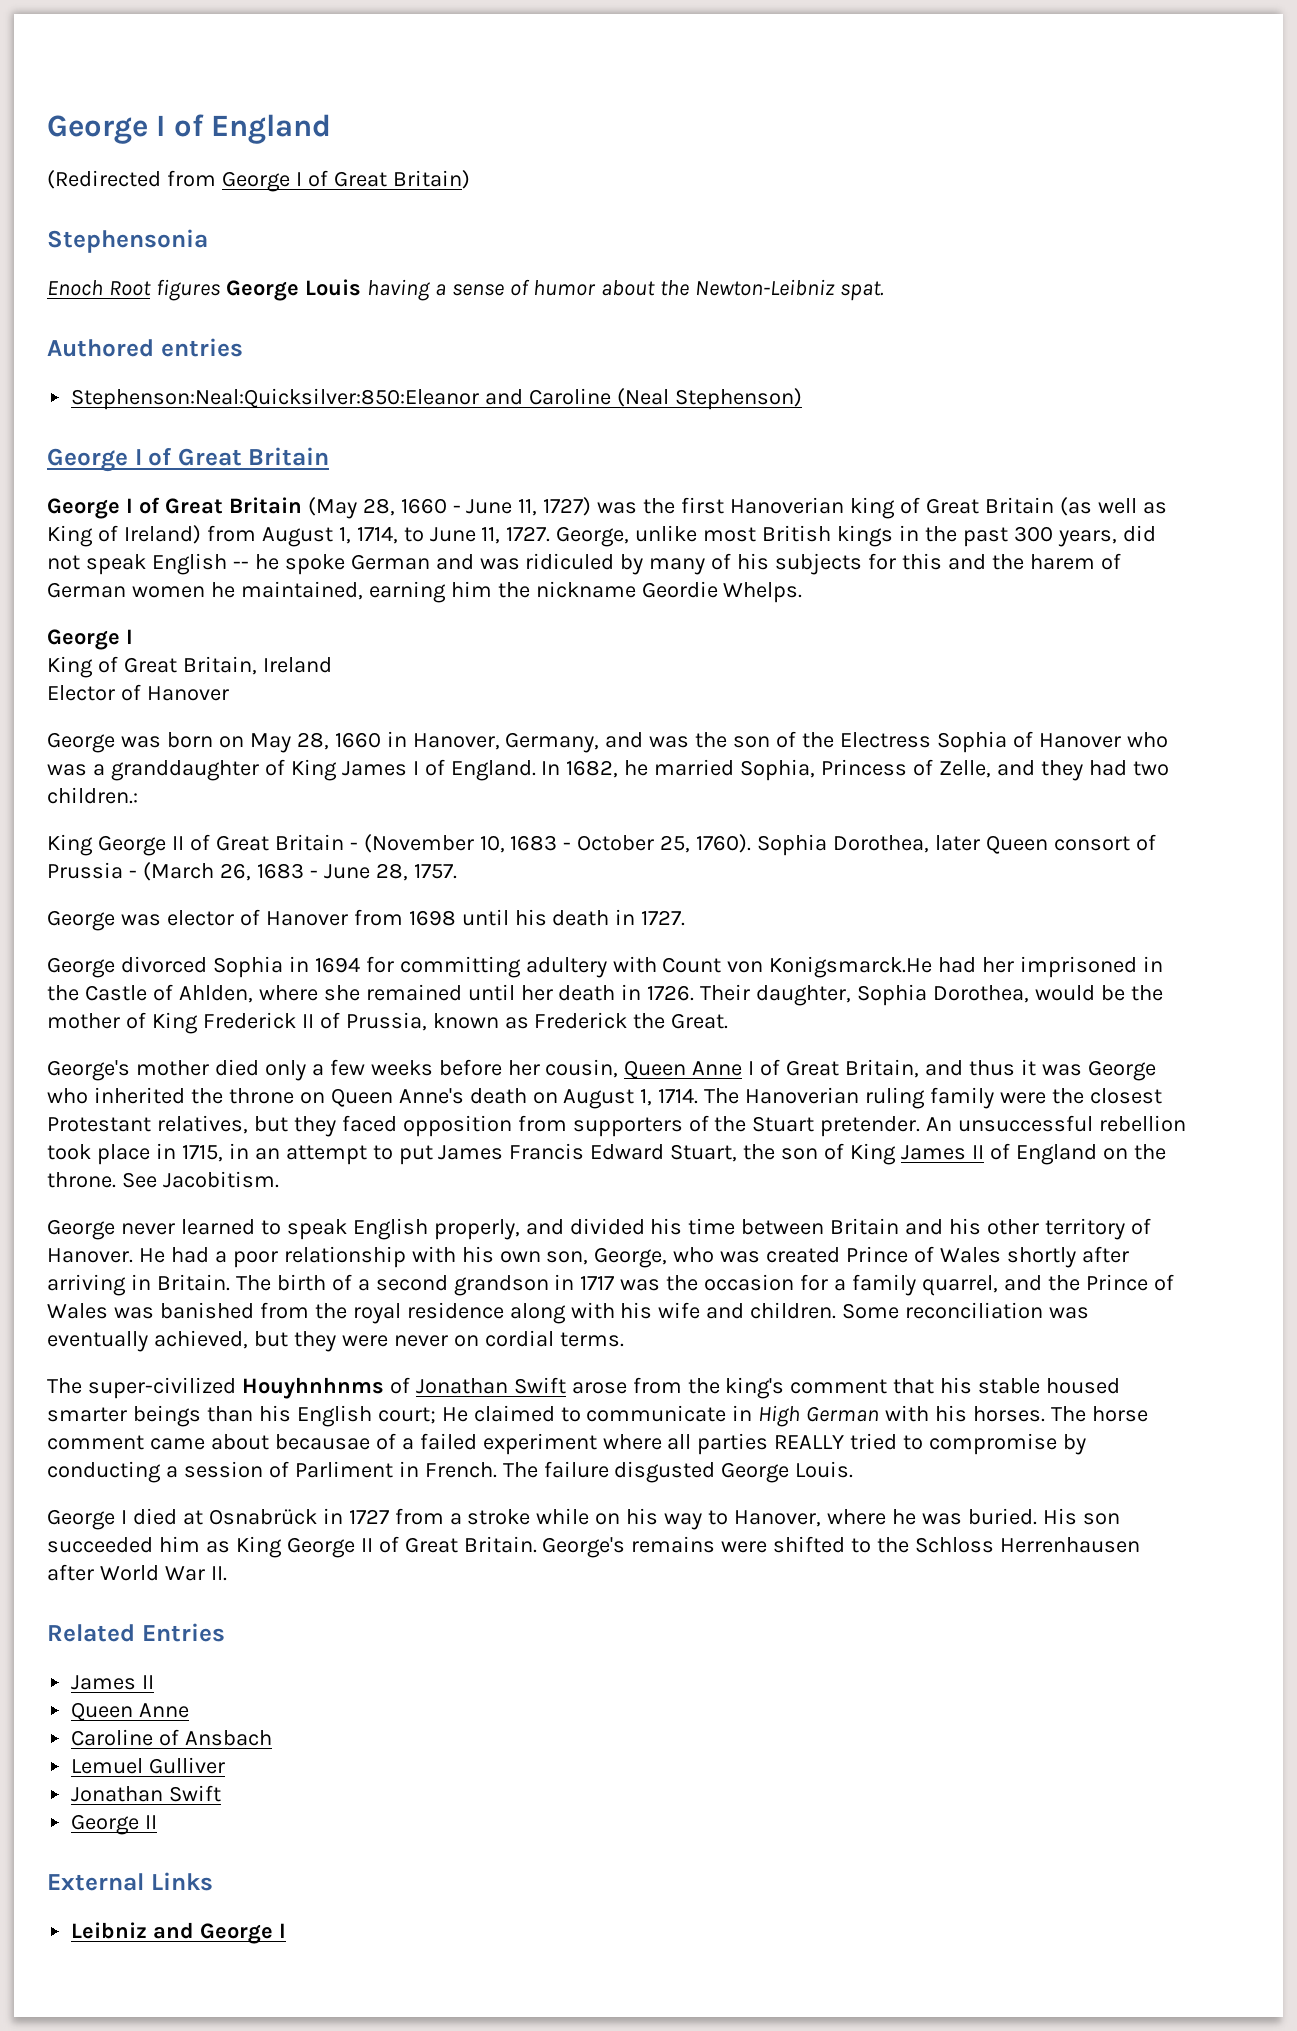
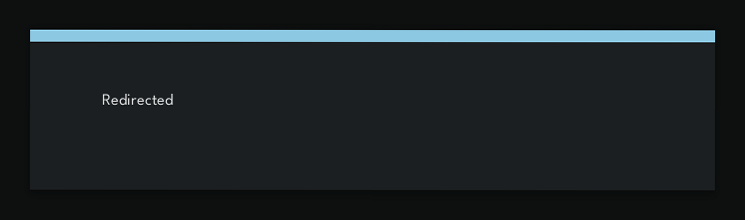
- George I of England
- (Redirected from George I of Great Britain)
- Stephensonia
- Enoch Root figures George Louis having a sense of humor about the Newton-Leibniz spat.
- Authored entries
- Stephenson:Neal:Quicksilver:850:Eleanor and Caroline (Neal Stephenson)
- George I of Great Britain
- George I of Great Britain (May 28, 1660 - June 11, 1727) was the first Hanoverian king of Great Britain (as well as King of Ireland) from August 1, 1714, to June 11, 1727. George, unlike most British kings in the past 300 years, did not speak English -- he spoke German and was ridiculed by many of his subjects for this and the harem of German women he maintained, earning him the nickname Geordie Whelps.
- George I
- King of Great Britain, Ireland
- Elector of Hanover
- George was born on May 28, 1660 in Hanover, Germany, and was the son of the Electress Sophia of Hanover who was a granddaughter of King James I of England. In 1682, he married Sophia, Princess of Zelle, and they had two children.:
- King George II of Great Britain - (November 10, 1683 - October 25, 1760). Sophia Dorothea, later Queen consort of Prussia - (March 26, 1683 - June 28, 1757.
- George was elector of Hanover from 1698 until his death in 1727.
- George divorced Sophia in 1694 for committing adultery with Count von Konigsmarck.He had her imprisoned in the Castle of Ahlden, where she remained until her death in 1726. Their daughter, Sophia Dorothea, would be the mother of King Frederick II of Prussia, known as Frederick the Great.
- George's mother died only a few weeks before her cousin, Queen Anne I of Great Britain, and thus it was George who inherited the throne on Queen Anne's death on August 1, 1714. The Hanoverian ruling family were the closest Protestant relatives, but they faced opposition from supporters of the Stuart pretender. An unsuccessful rebellion took place in 1715, in an attempt to put James Francis Edward Stuart, the son of King James II of England on the throne. See Jacobitism.
- George never learned to speak English properly, and divided his time between Britain and his other territory of Hanover. He had a poor relationship with his own son, George, who was created Prince of Wales shortly after arriving in Britain. The birth of a second grandson in 1717 was the occasion for a family quarrel, and the Prince of Wales was banished from the royal residence along with his wife and children. Some reconciliation was eventually achieved, but they were never on cordial terms.
- The super-civilized Houyhnhnms of Jonathan Swift arose from the king's comment that his stable housed smarter beings than his English court; He claimed to communicate in High German with his horses. The horse comment came about becausae of a failed experiment where all parties REALLY tried to compromise by conducting a session of Parliment in French. The failure disgusted George Louis.
- George I died at Osnabrück in 1727 from a stroke while on his way to Hanover, where he was buried. His son succeeded him as King George II of Great Britain. George's remains were shifted to the Schloss Herrenhausen after World War II.
- Related Entries
- James II
- Queen Anne
- Caroline of Ansbach
- Lemuel Gulliver
- Jonathan Swift
- George II
- External Links
- Leibniz and George I
+ Redirected

